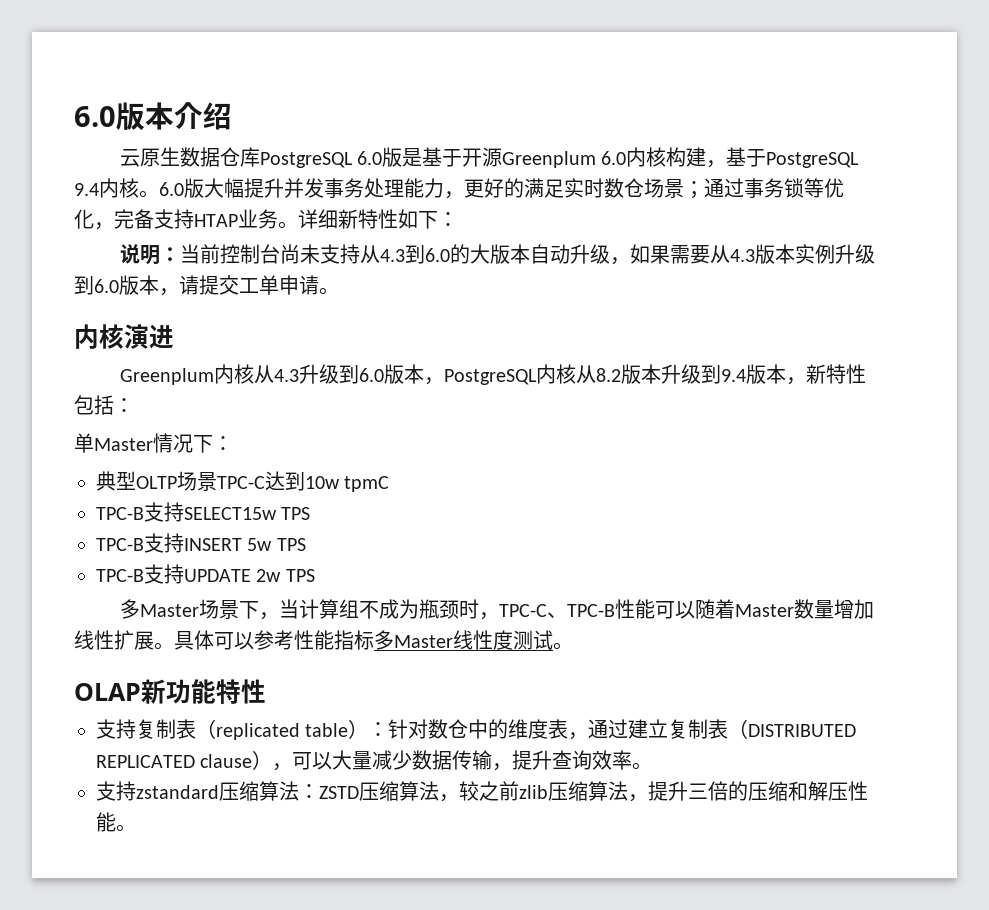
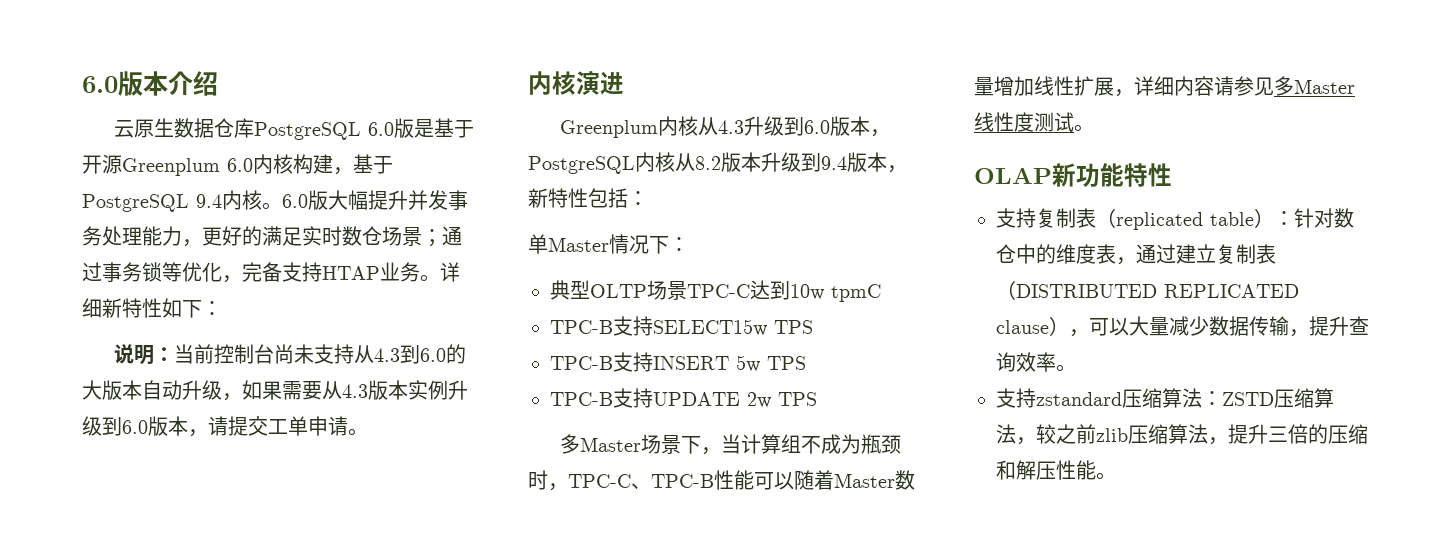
- 多Master场景下，当计算组不成为瓶颈时，TPC-C、TPC-B性能可以随着Master数量增加线性扩展。具体可以参考性能指标多Master线性度测试。
+ 多Master场景下，当计算组不成为瓶颈时，TPC-C、TPC-B性能可以随着Master数量增加线性扩展，详细内容请参见多Master线性度测试。

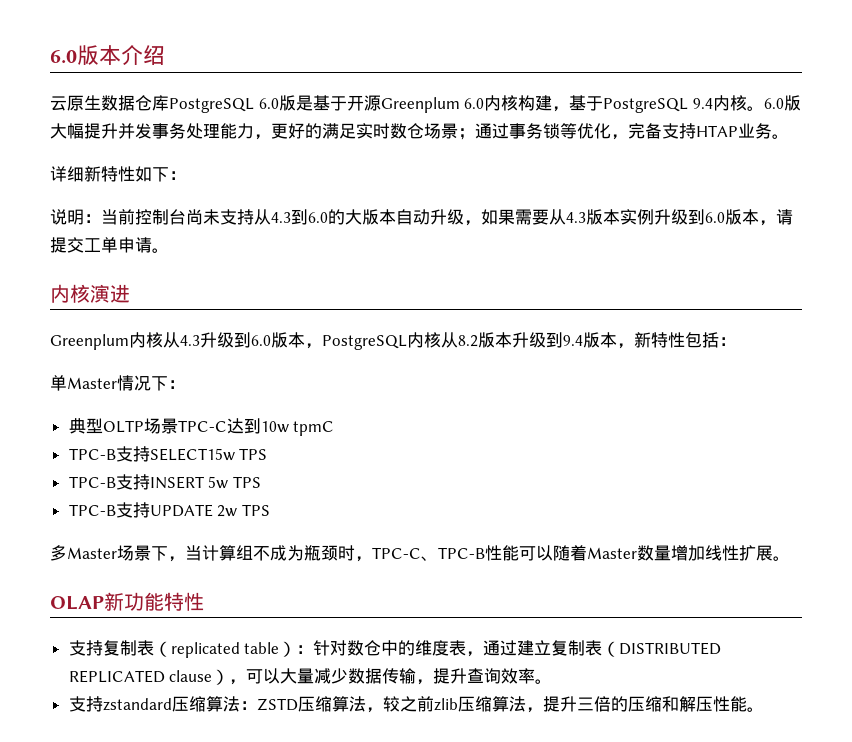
- 6.0版大幅提升并发事务处理能力，更好的满足实时数仓场景；通过事务锁等优化，完备支持HTAP业务。详细新特性如下：
+ 6.0版大幅提升并发事务处理能力，更好的满足实时数仓场景；通过事务锁等优化，完备支持HTAP业务。
+ 详细新特性如下：
- 多Master场景下，当计算组不成为瓶颈时，TPC-C、TPC-B性能可以随着Master数量增加线性扩展，详细内容请参见多Master线性度测试。
+ 多Master场景下，当计算组不成为瓶颈时，TPC-C、TPC-B性能可以随着Master数量增加线性扩展。

